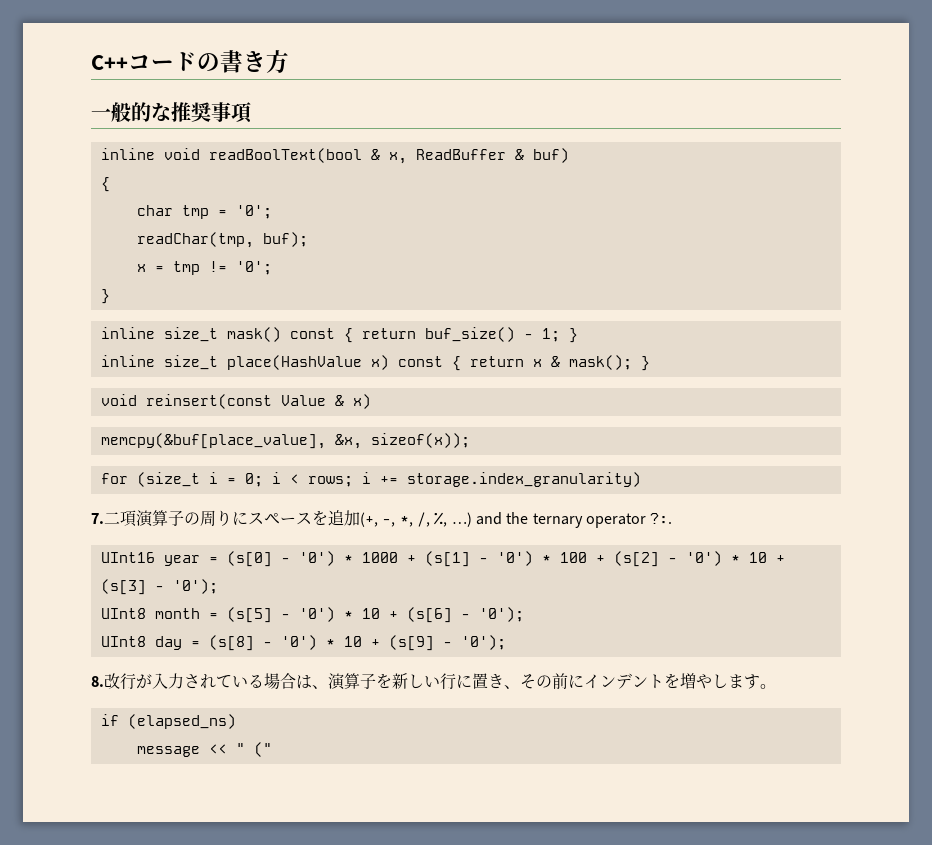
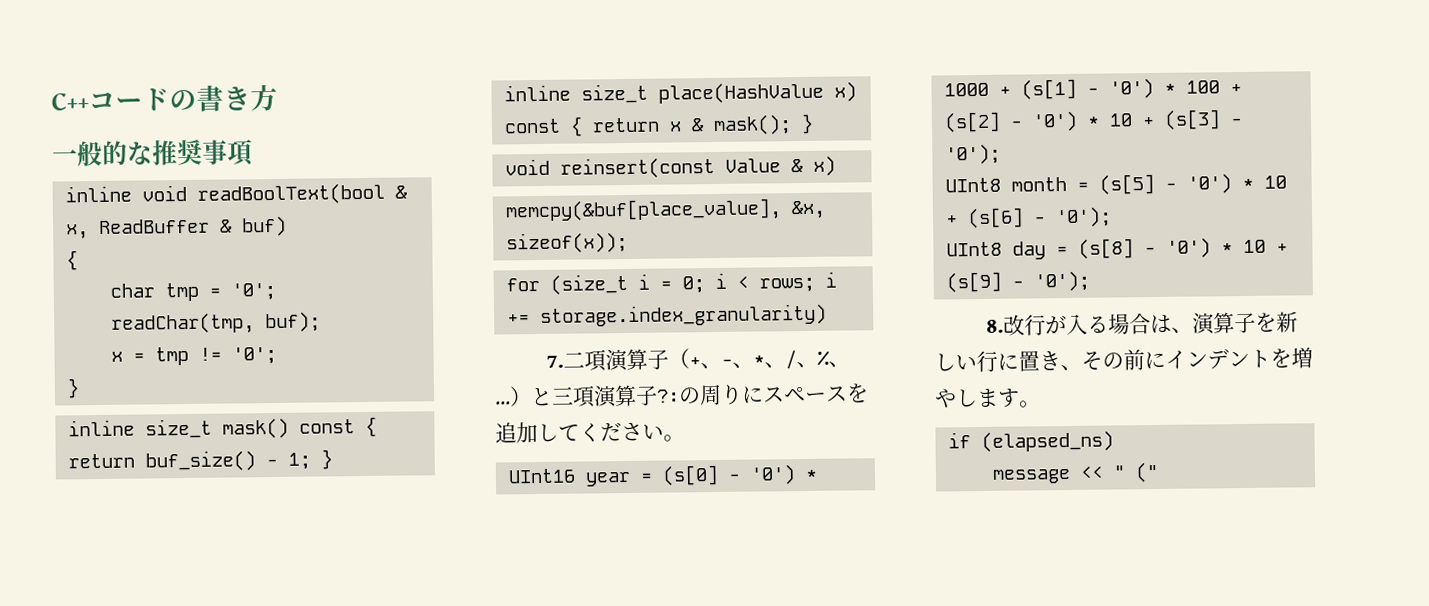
- 7.二項演算子の周りにスペースを追加(+, -, *, /, %, …) and the ternary operator ?:.
+ 7.二項演算子（+、-、*、/、%、...）と三項演算子?:の周りにスペースを追加してください。
- 8.改行が入力されている場合は、演算子を新しい行に置き、その前にインデントを増やします。
+ 8.改行が入る場合は、演算子を新しい行に置き、その前にインデントを増やします。

